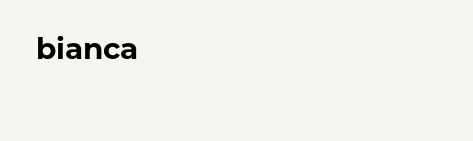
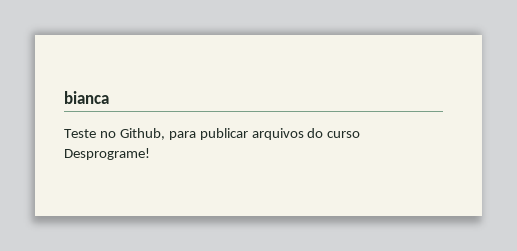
+ Teste no Github, para publicar arquivos do curso Desprograme!

